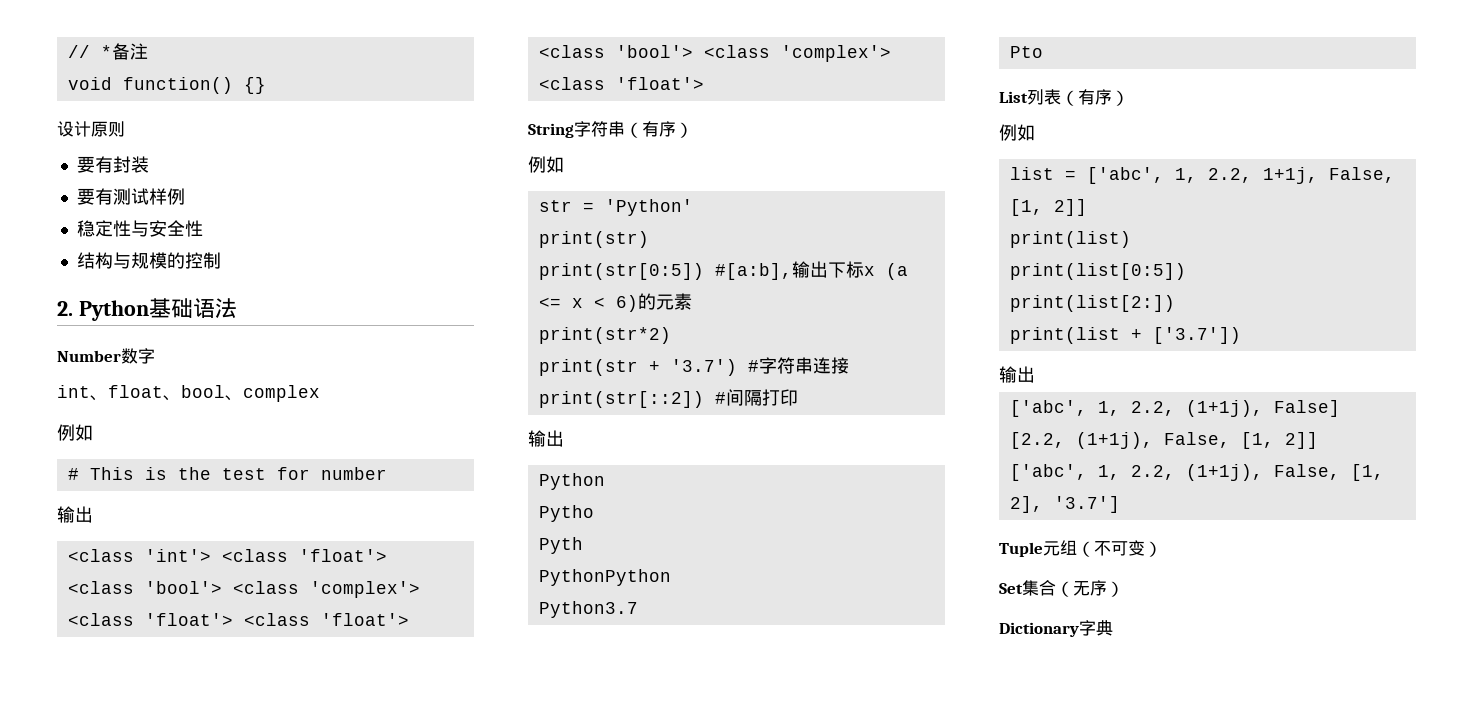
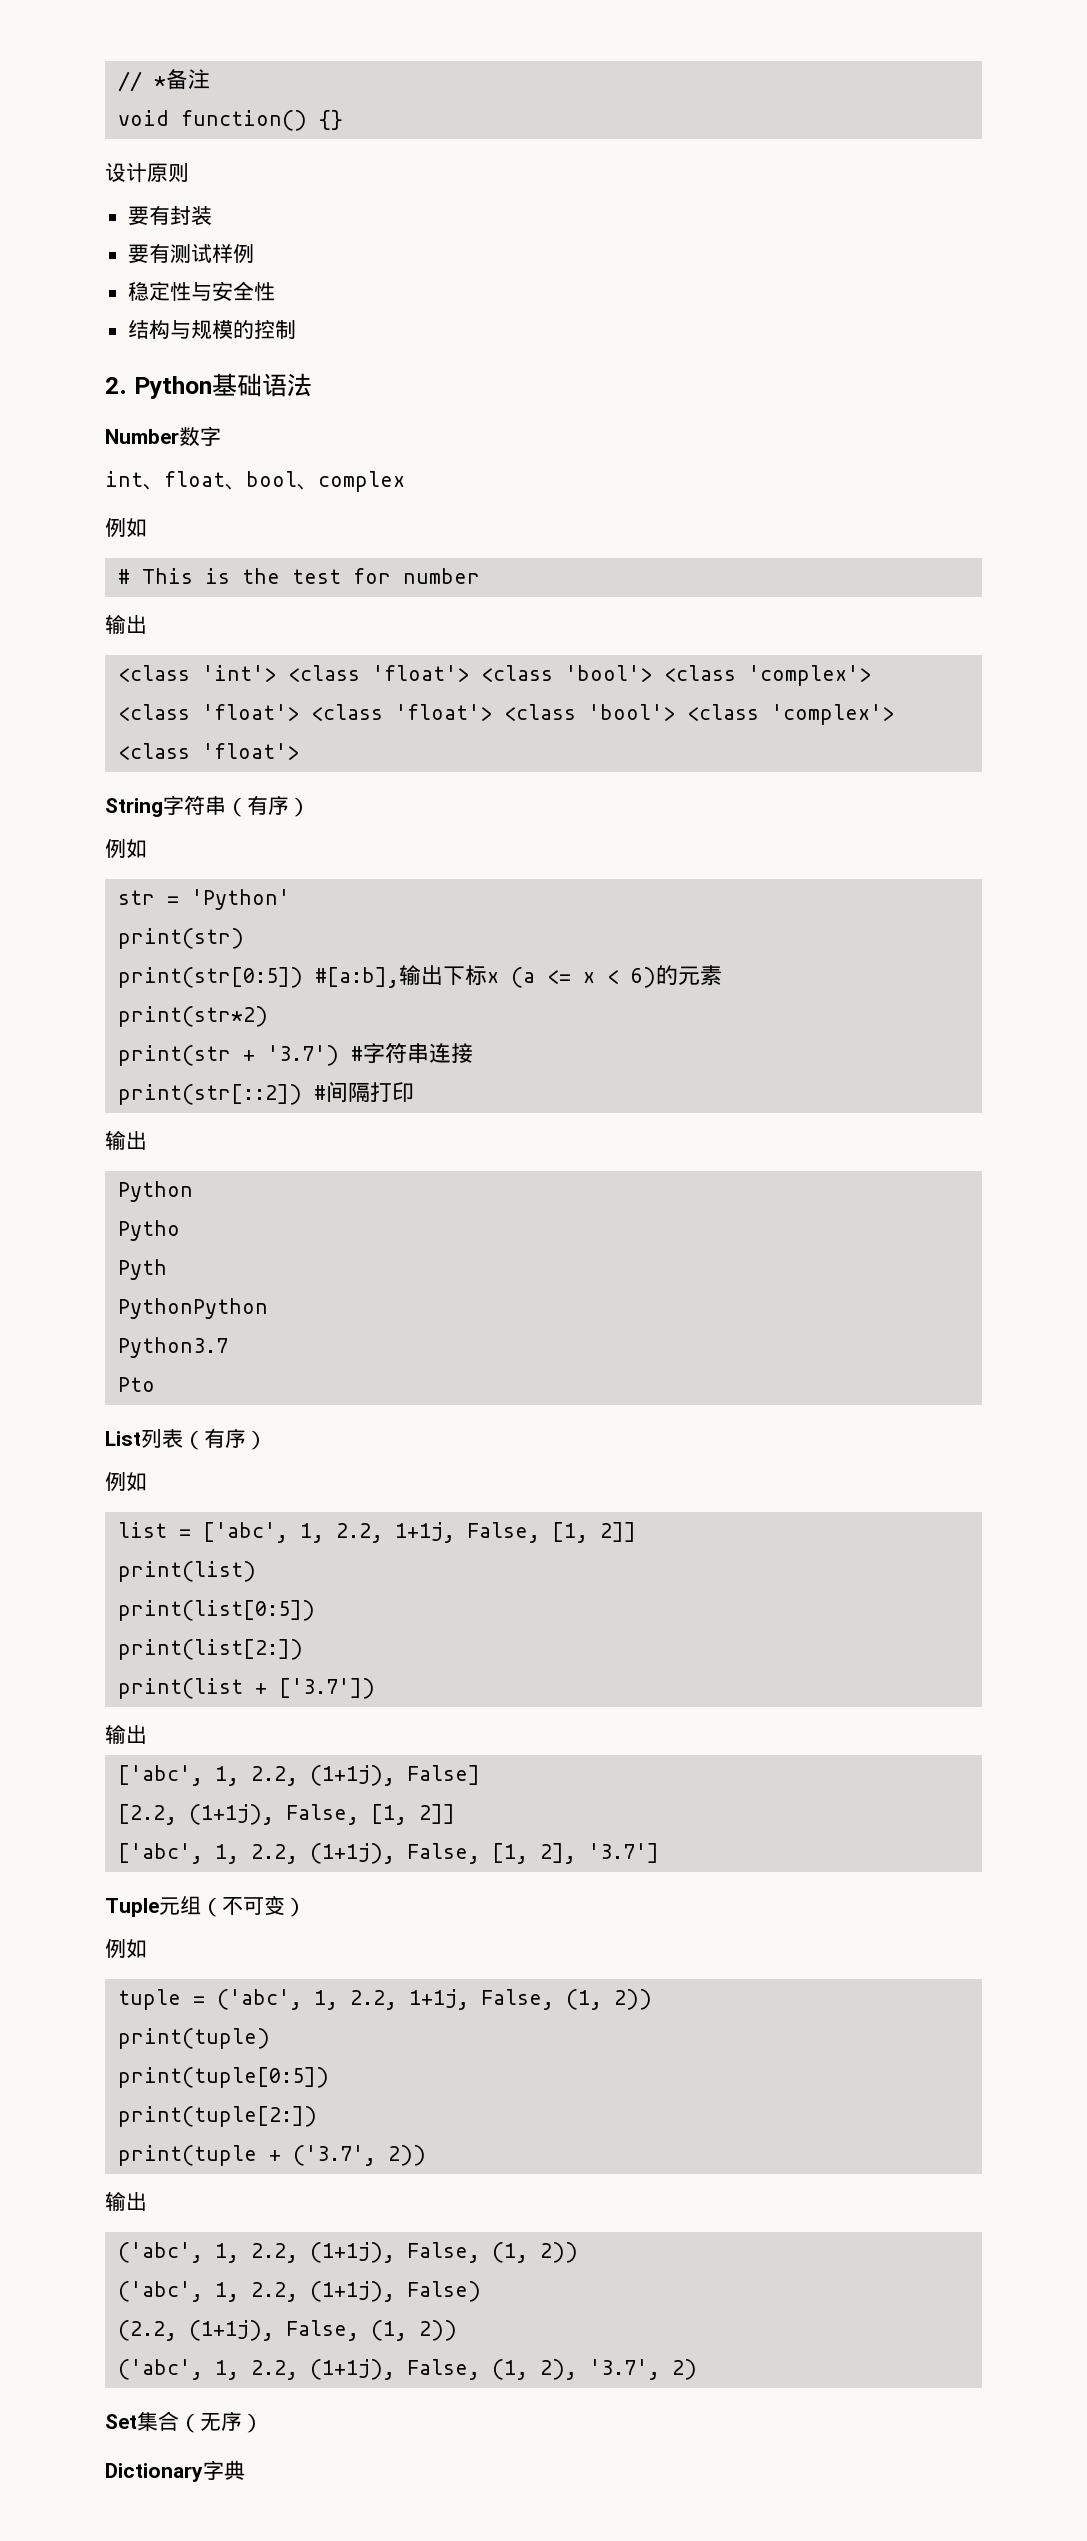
  Tuple元组（不可变）
+ 例如
+ tuple = ('abc', 1, 2.2, 1+1j, False, (1, 2))
+ print(tuple)
+ print(tuple[0:5])
+ print(tuple[2:])
+ print(tuple + ('3.7', 2))
+ 输出
+ ('abc', 1, 2.2, (1+1j), False, (1, 2))
+ ('abc', 1, 2.2, (1+1j), False)
+ (2.2, (1+1j), False, (1, 2))
+ ('abc', 1, 2.2, (1+1j), False, (1, 2), '3.7', 2)

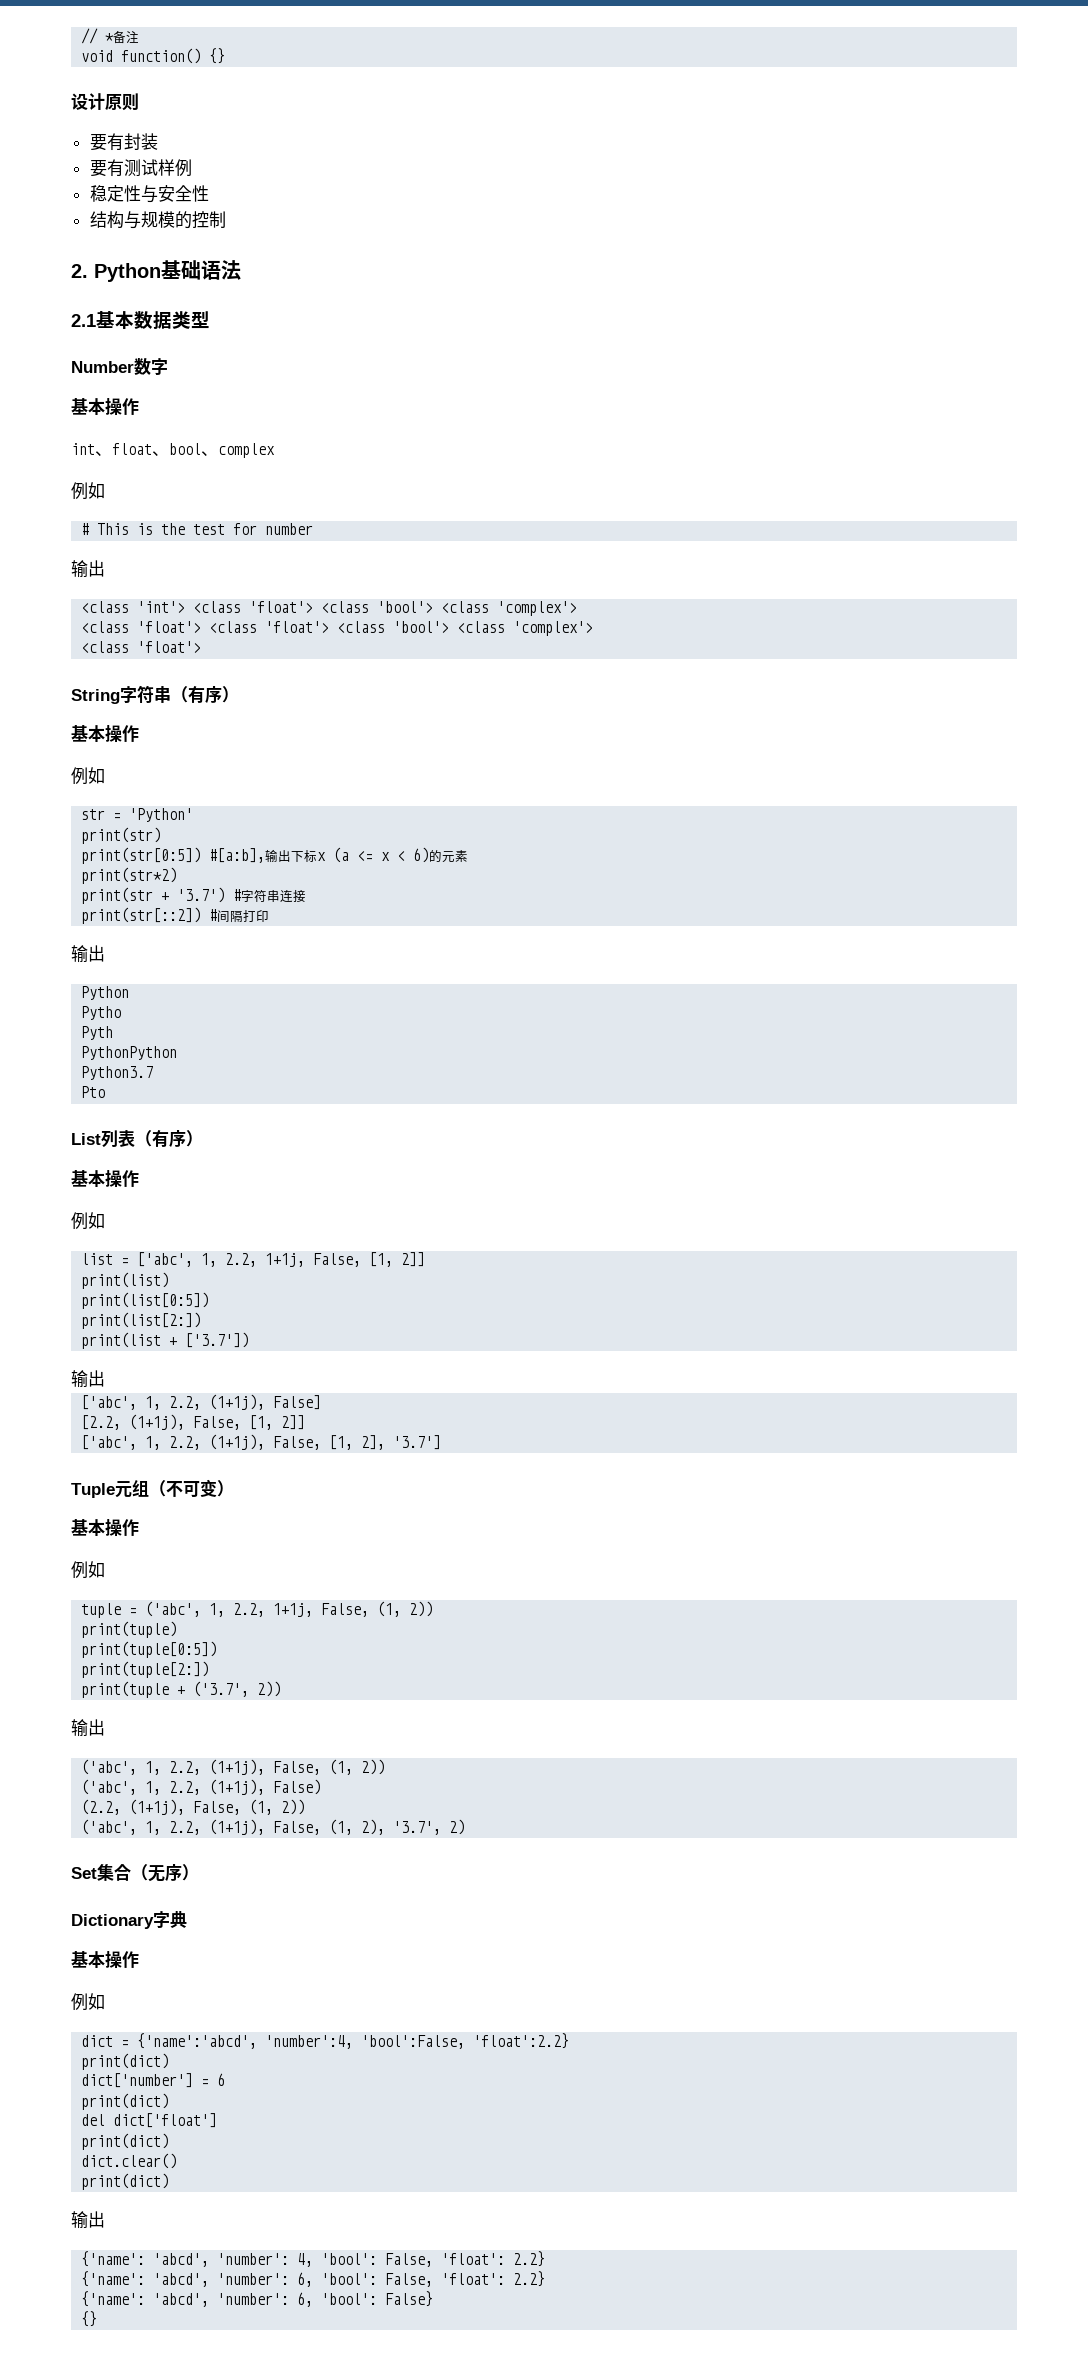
+ 2.1基本数据类型
  Number数字
+ 基本操作
  String字符串（有序）
+ 基本操作
  List列表（有序）
+ 基本操作
  Tuple元组（不可变）
+ 基本操作
  Dictionary字典
+ 基本操作
+ 例如
+ dict = {'name':'abcd', 'number':4, 'bool':False, 'float':2.2}
+ print(dict)
+ dict['number'] = 6
+ print(dict)
+ del dict['float']
+ print(dict)
+ dict.clear()
+ print(dict)
+ 输出
+ {'name': 'abcd', 'number': 4, 'bool': False, 'float': 2.2}
+ {'name': 'abcd', 'number': 6, 'bool': False, 'float': 2.2}
+ {'name': 'abcd', 'number': 6, 'bool': False}
+ {}

